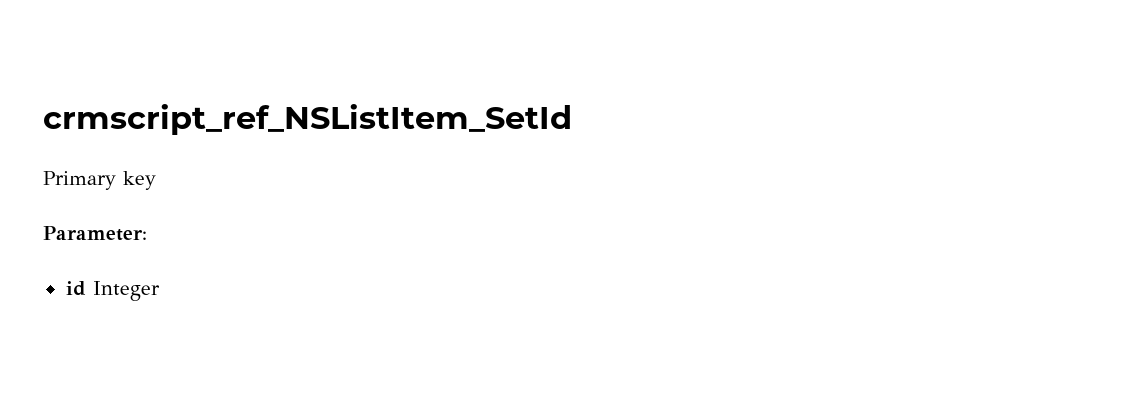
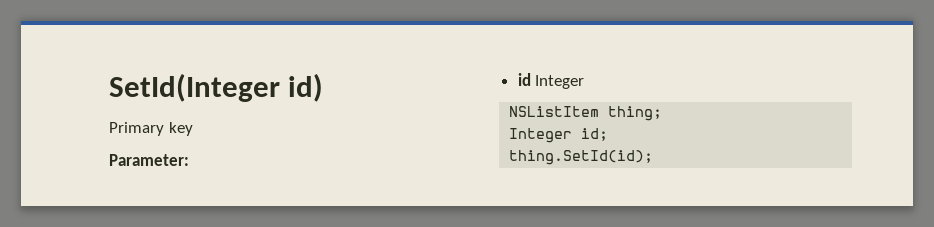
- crmscript_ref_NSListItem_SetId
+ SetId(Integer id)
+ NSListItem thing;
+ Integer id;
+ thing.SetId(id);

